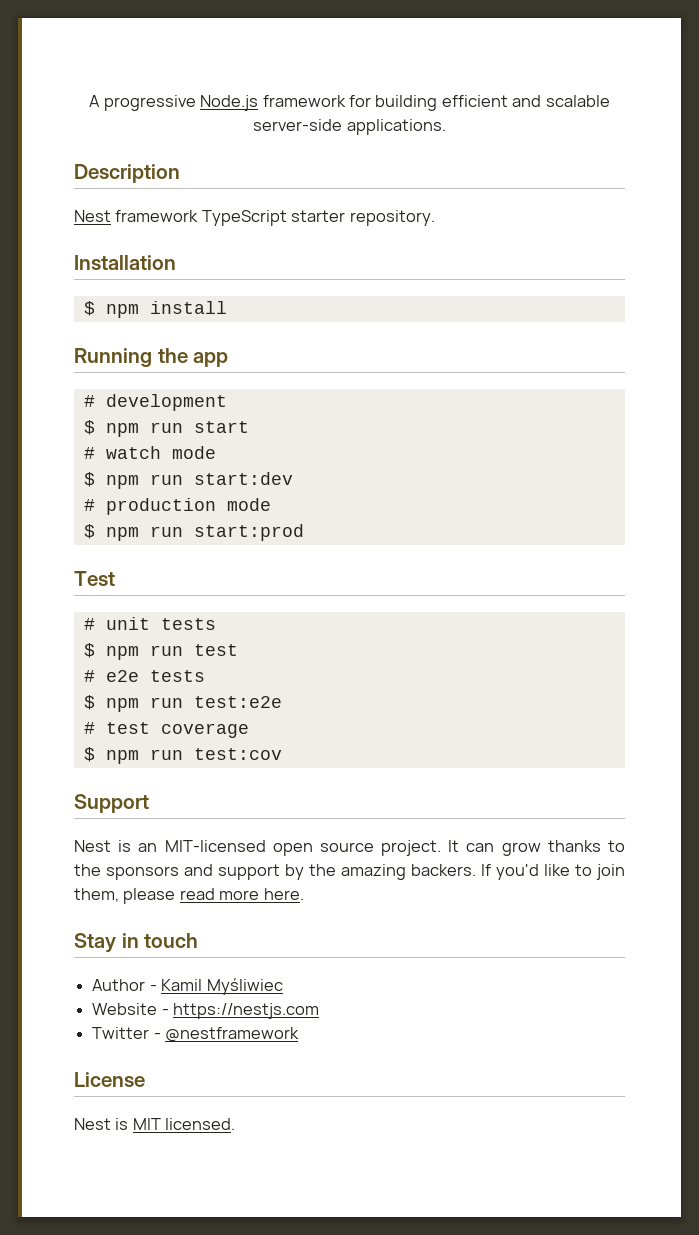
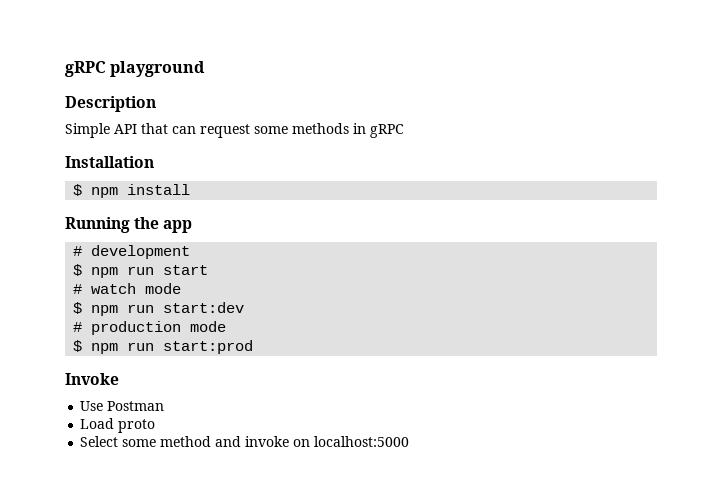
- A progressive Node.js framework for building efficient and scalable server-side applications.
+ gRPC playground
  Description
- Nest framework TypeScript starter repository.
+ Simple API that can request some methods in gRPC
- Test
- # unit tests
- $ npm run test
- # e2e tests
- $ npm run test:e2e
- # test coverage
- $ npm run test:cov
- Support
- Nest is an MIT-licensed open source project. It can grow thanks to the sponsors and support by the amazing backers. If you'd like to join them, please read more here.
- Stay in touch
- Author - Kamil Myśliwiec
- Website - https://nestjs.com
- Twitter - @nestframework
- License
- Nest is MIT licensed.
+ Invoke
+ Use Postman
+ Load proto
+ Select some method and invoke on localhost:5000

